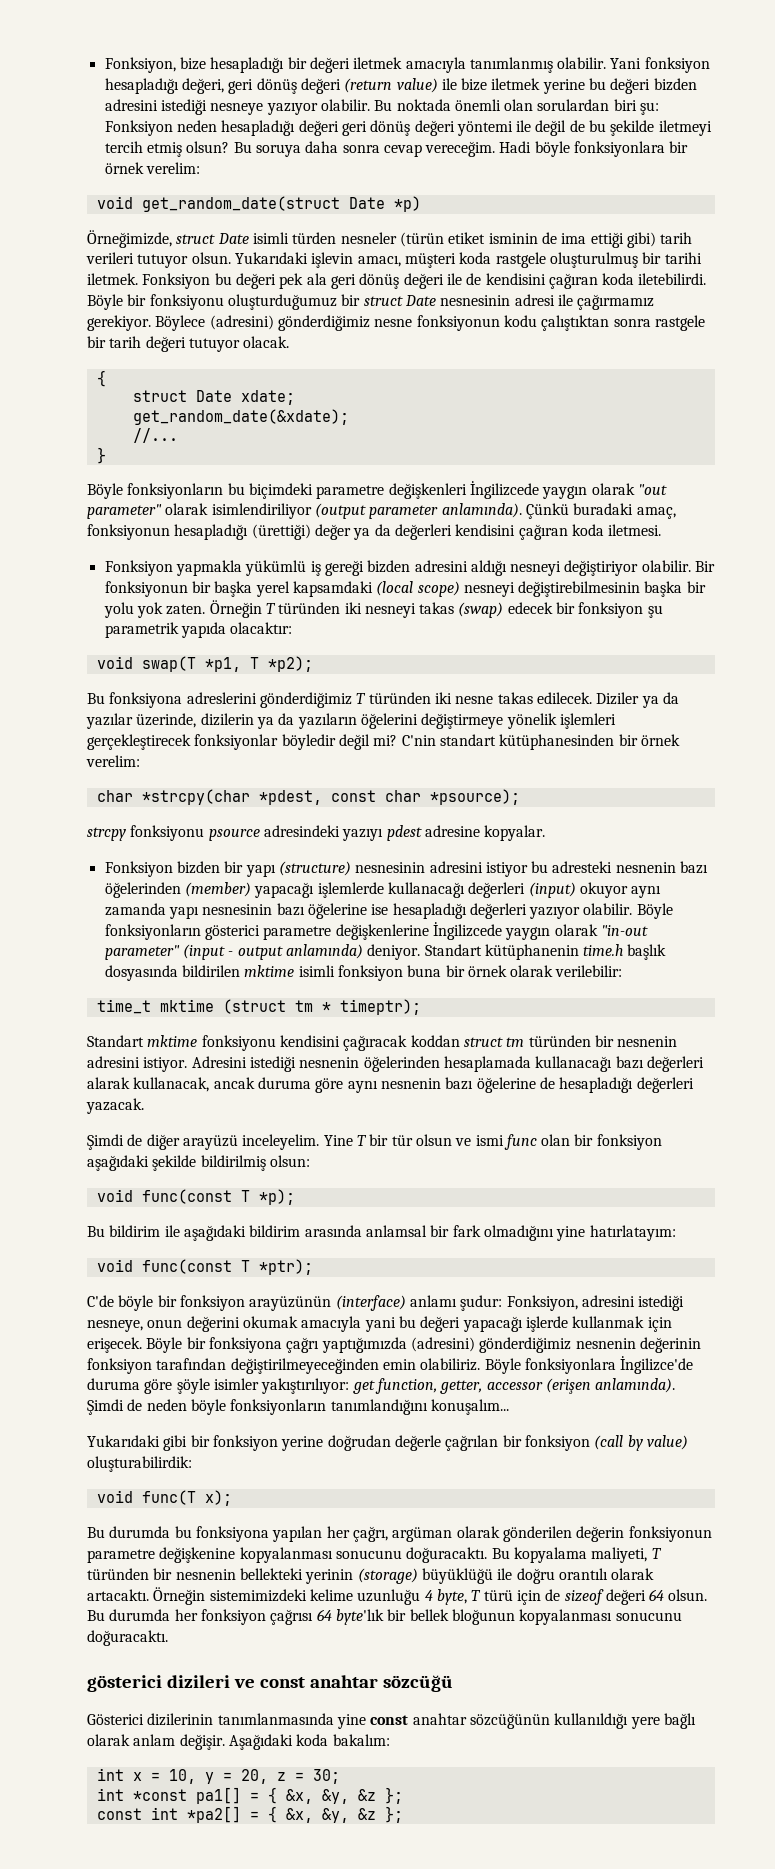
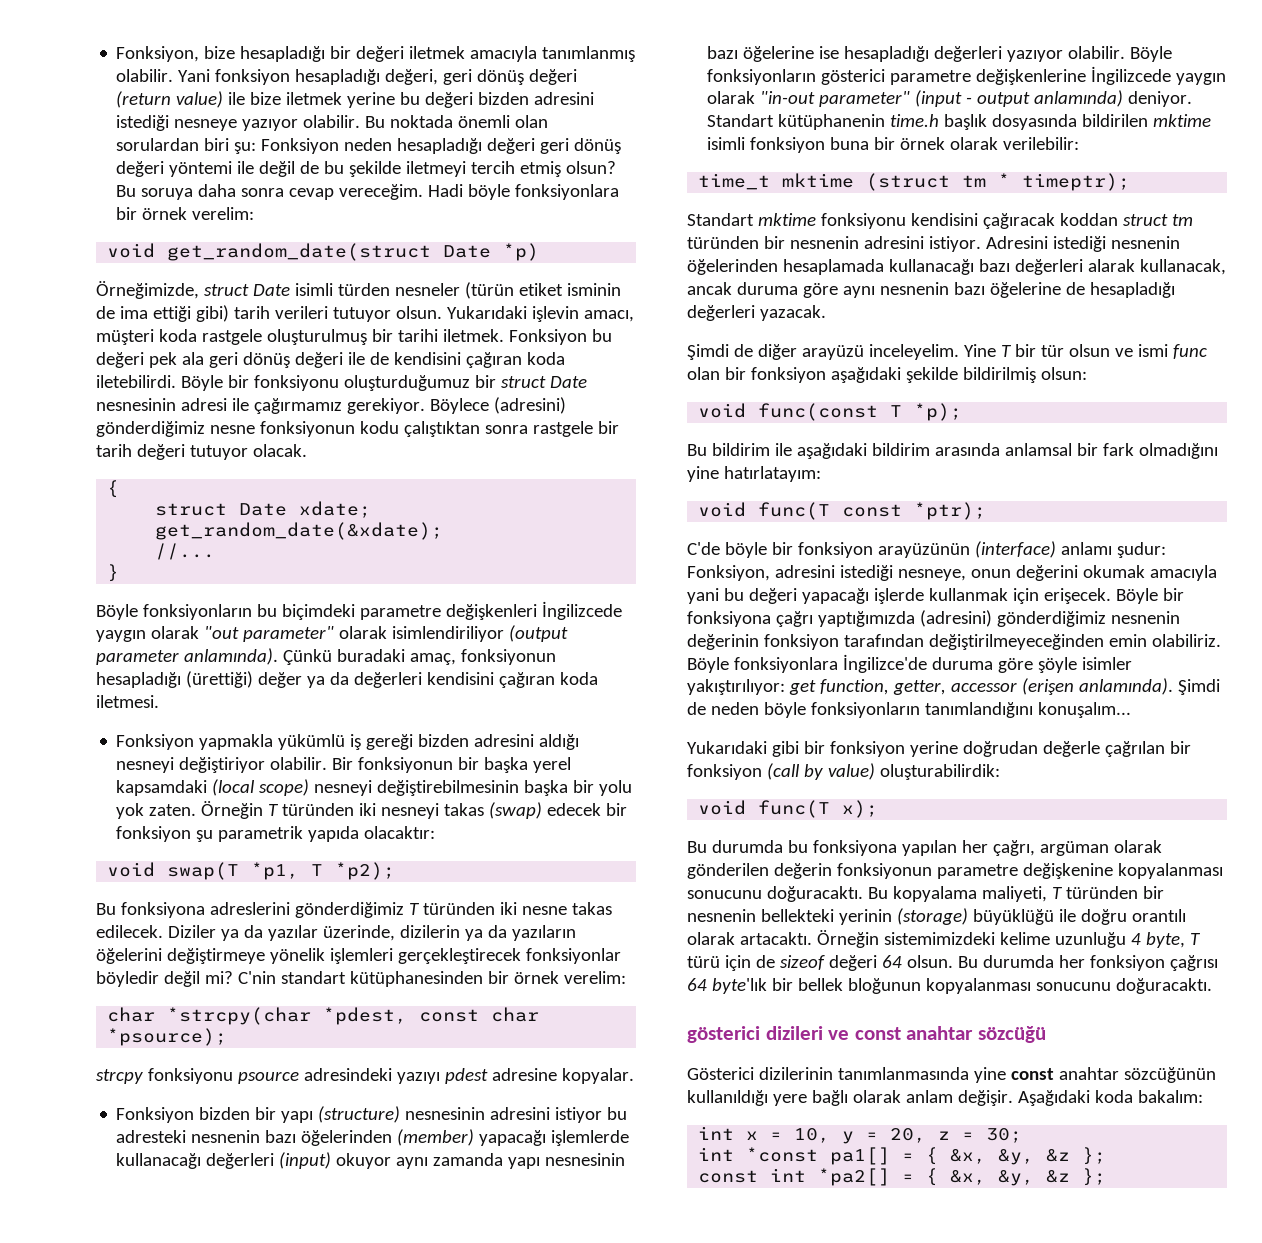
- void func(const T *ptr);
+ void func(T const *ptr);

